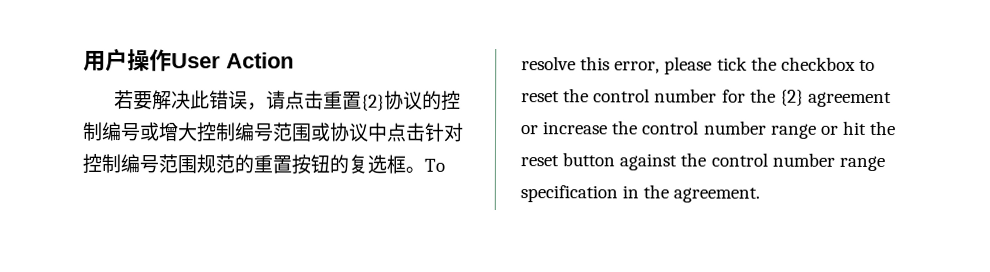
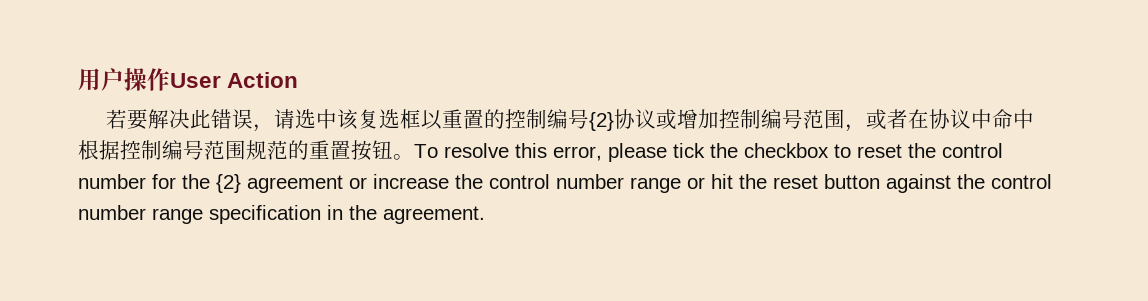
- 若要解决此错误，请点击重置{2}协议的控制编号或增大控制编号范围或协议中点击针对控制编号范围规范的重置按钮的复选框。
+ 若要解决此错误，请选中该复选框以重置的控制编号{2}协议或增加控制编号范围，或者在协议中命中根据控制编号范围规范的重置按钮。

